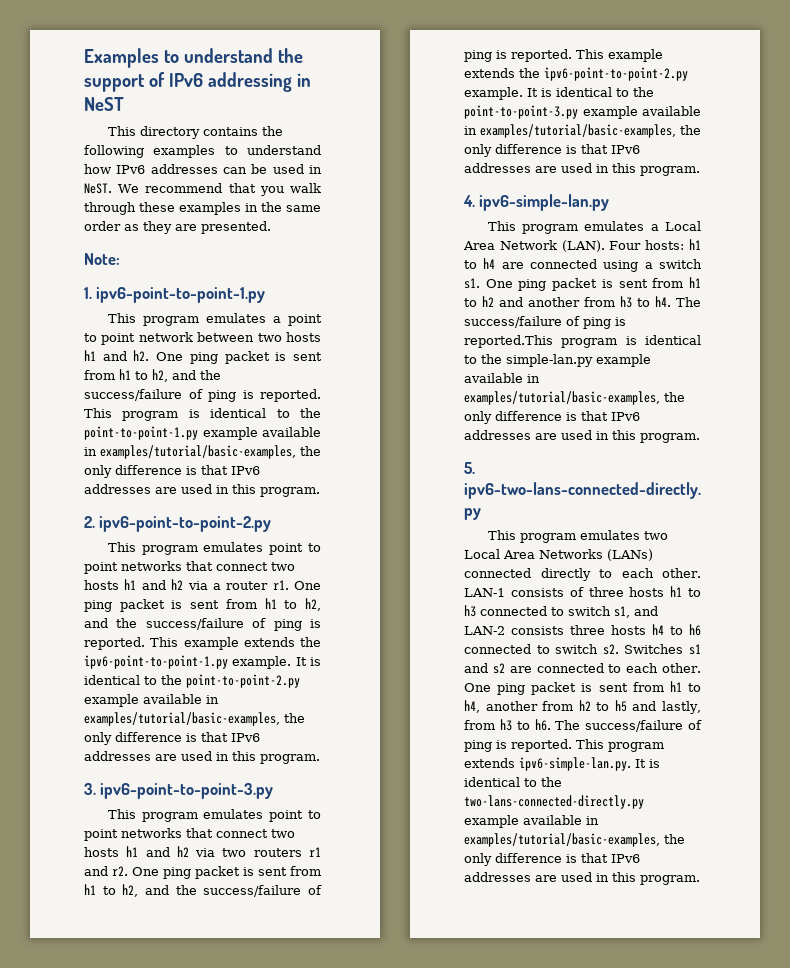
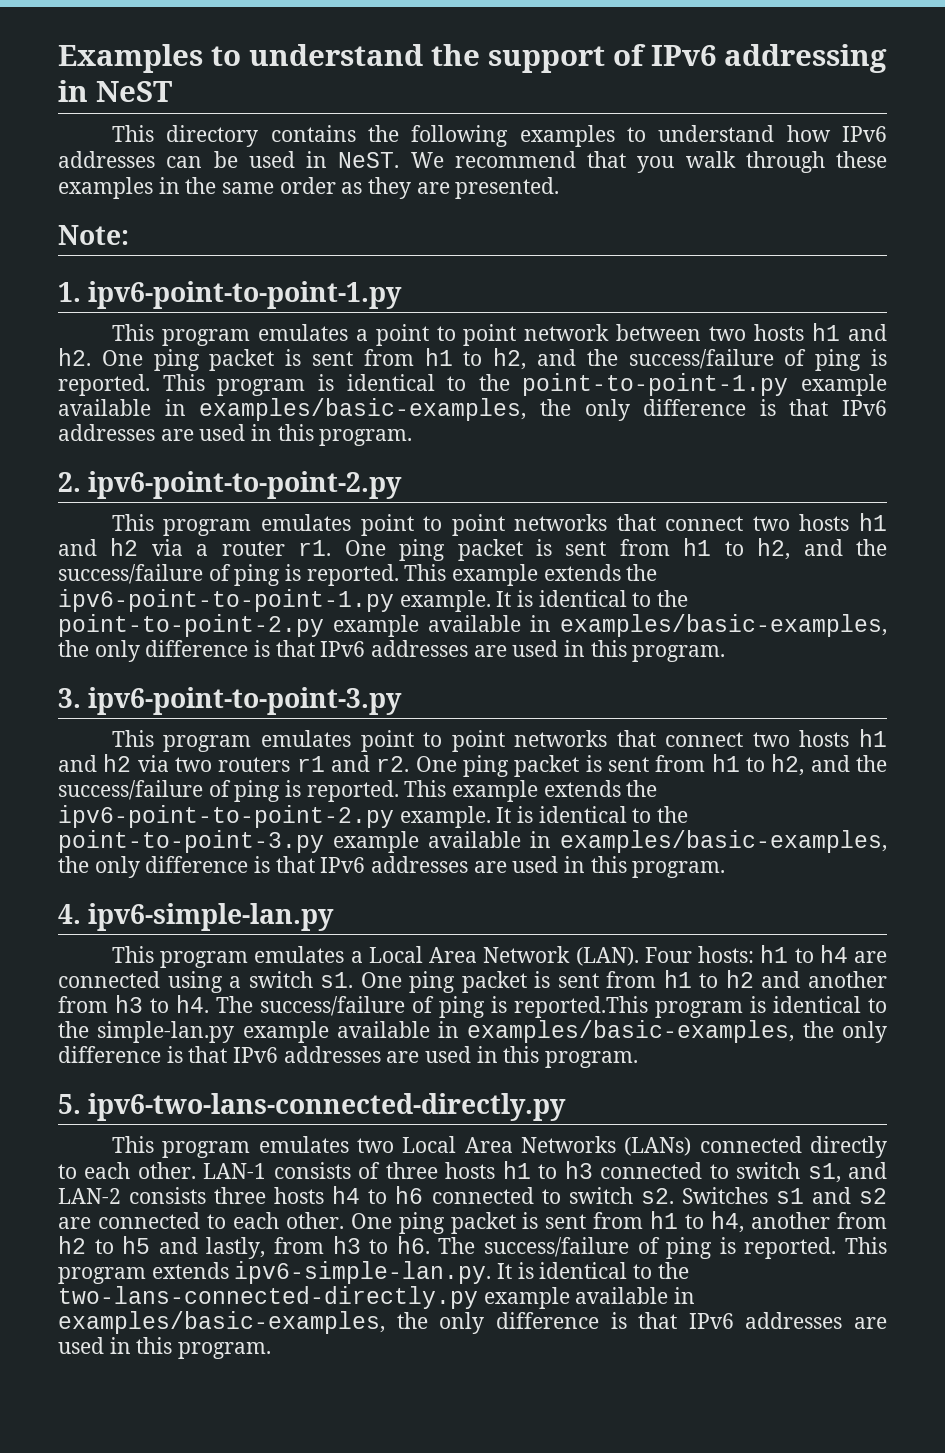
- This program is identical to the point-to-point-1.py example available in examples/tutorial/basic-examples, the only difference is that IPv6 addresses are used in this program.
+ This program is identical to the point-to-point-1.py example available in examples/basic-examples, the only difference is that IPv6 addresses are used in this program.
- It is identical to the point-to-point-2.py example available in examples/tutorial/basic-examples, the only difference is that IPv6 addresses are used in this program.
+ It is identical to the point-to-point-2.py example available in examples/basic-examples, the only difference is that IPv6 addresses are used in this program.
- It is identical to the point-to-point-3.py example available in examples/tutorial/basic-examples, the only difference is that IPv6 addresses are used in this program.
+ It is identical to the point-to-point-3.py example available in examples/basic-examples, the only difference is that IPv6 addresses are used in this program.
- The success/failure of ping is reported.This program is identical to the simple-lan.py example available in examples/tutorial/basic-examples, the only difference is that IPv6 addresses are used in this program.
+ The success/failure of ping is reported.This program is identical to the simple-lan.py example available in examples/basic-examples, the only difference is that IPv6 addresses are used in this program.
- This program extends ipv6-simple-lan.py. It is identical to the two-lans-connected-directly.py example available in examples/tutorial/basic-examples, the only difference is that IPv6 addresses are used in this program.
+ This program extends ipv6-simple-lan.py. It is identical to the two-lans-connected-directly.py example available in examples/basic-examples, the only difference is that IPv6 addresses are used in this program.

